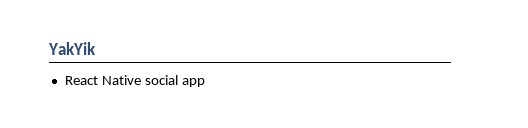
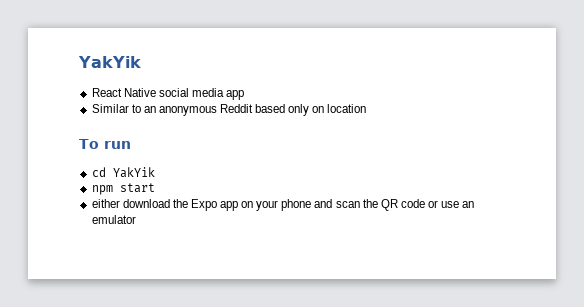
- React Native social app
+ React Native social media app
+ Similar to an anonymous Reddit based only on location
+ To run
+ cd YakYik
+ npm start
+ either download the Expo app on your phone and scan the QR code or use an emulator

